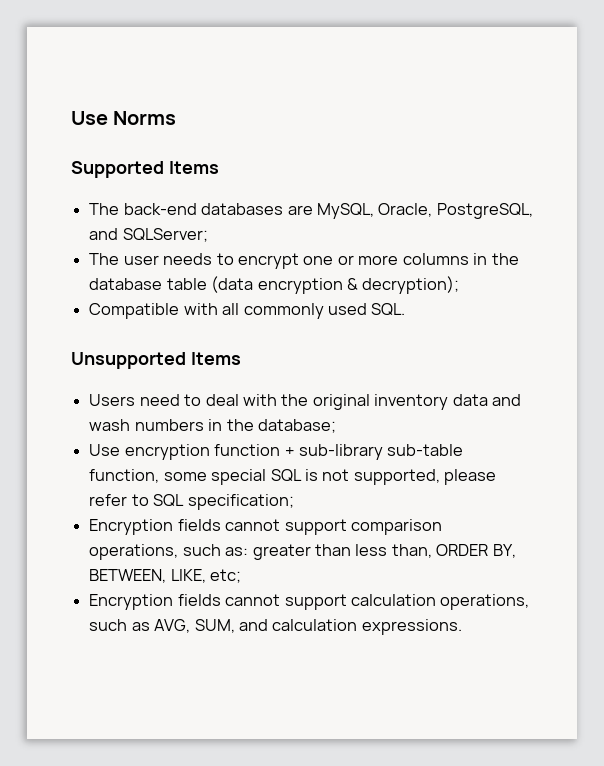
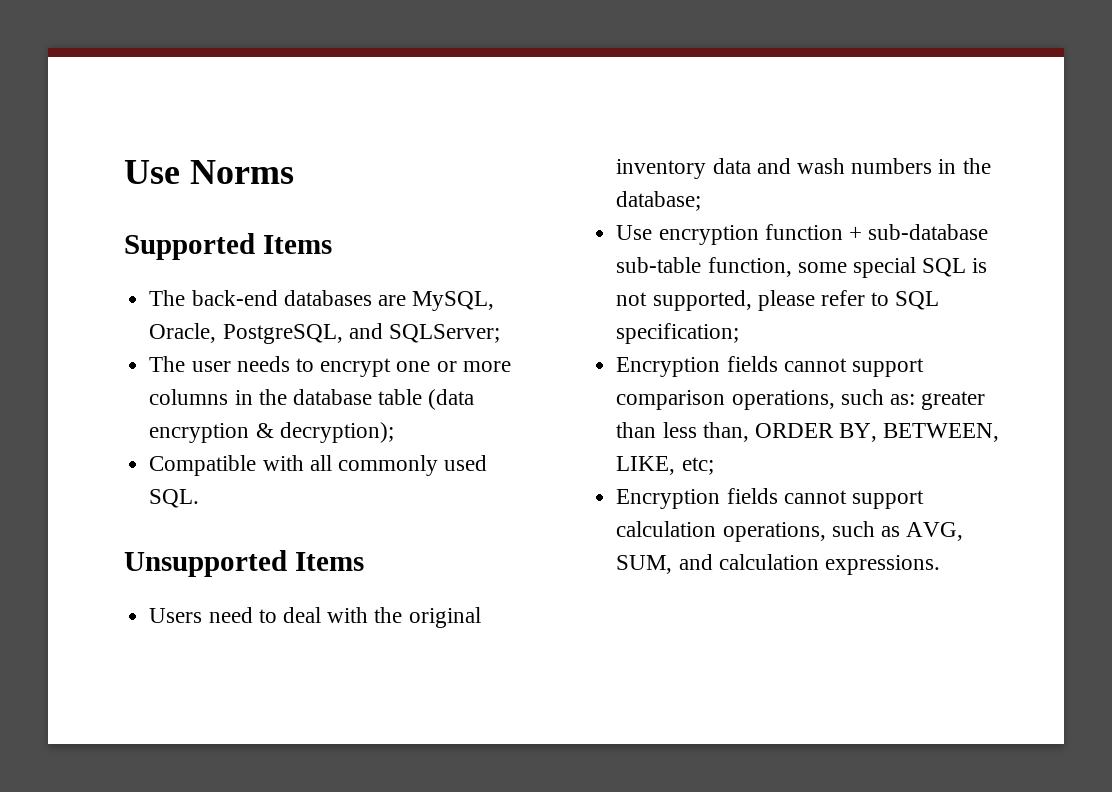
- Use encryption function + sub-library sub-table function, some special SQL is not supported, please refer to SQL specification;
+ Use encryption function + sub-database sub-table function, some special SQL is not supported, please refer to SQL specification;

